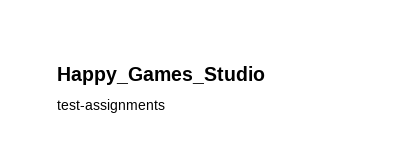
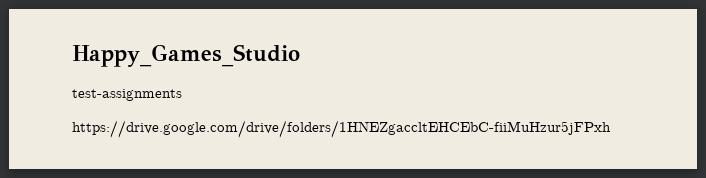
+ https://drive.google.com/drive/folders/1HNEZgaccltEHCEbC-fiiMuHzur5jFPxh

